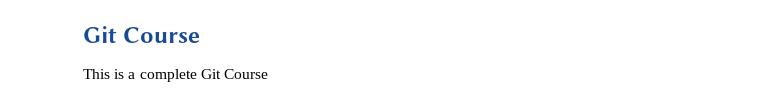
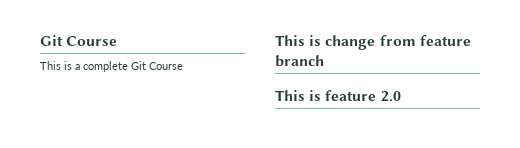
+ This is change from feature branch
+ This is feature 2.0

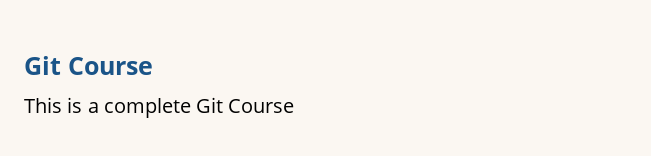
- This is change from feature branch
- This is feature 2.0

